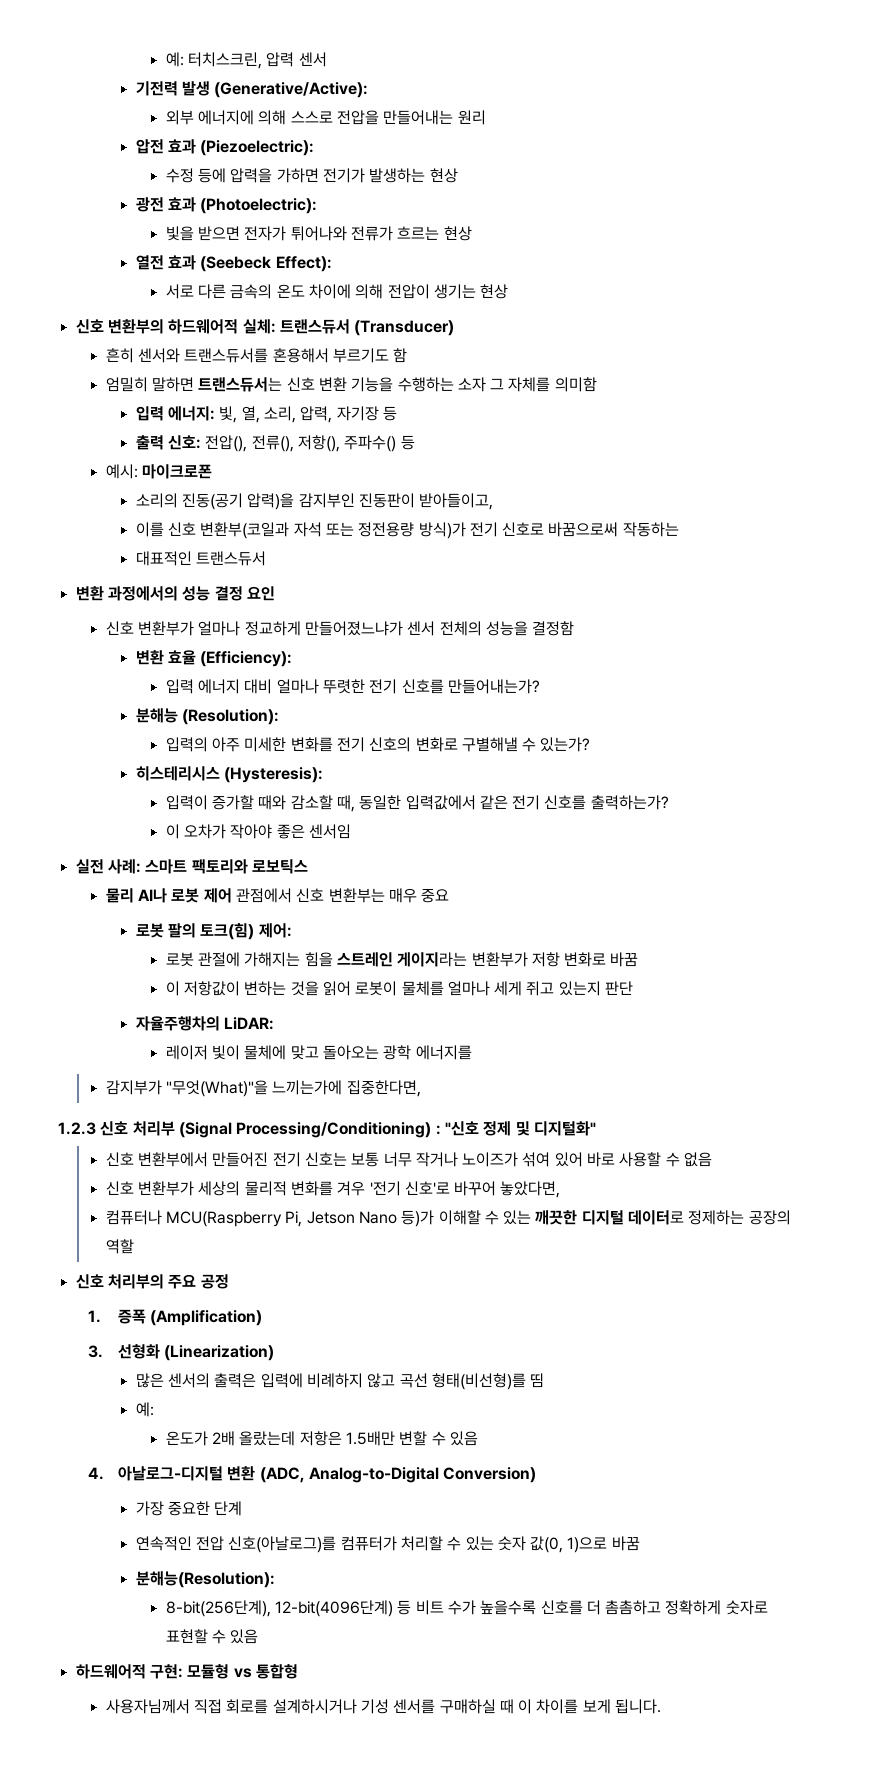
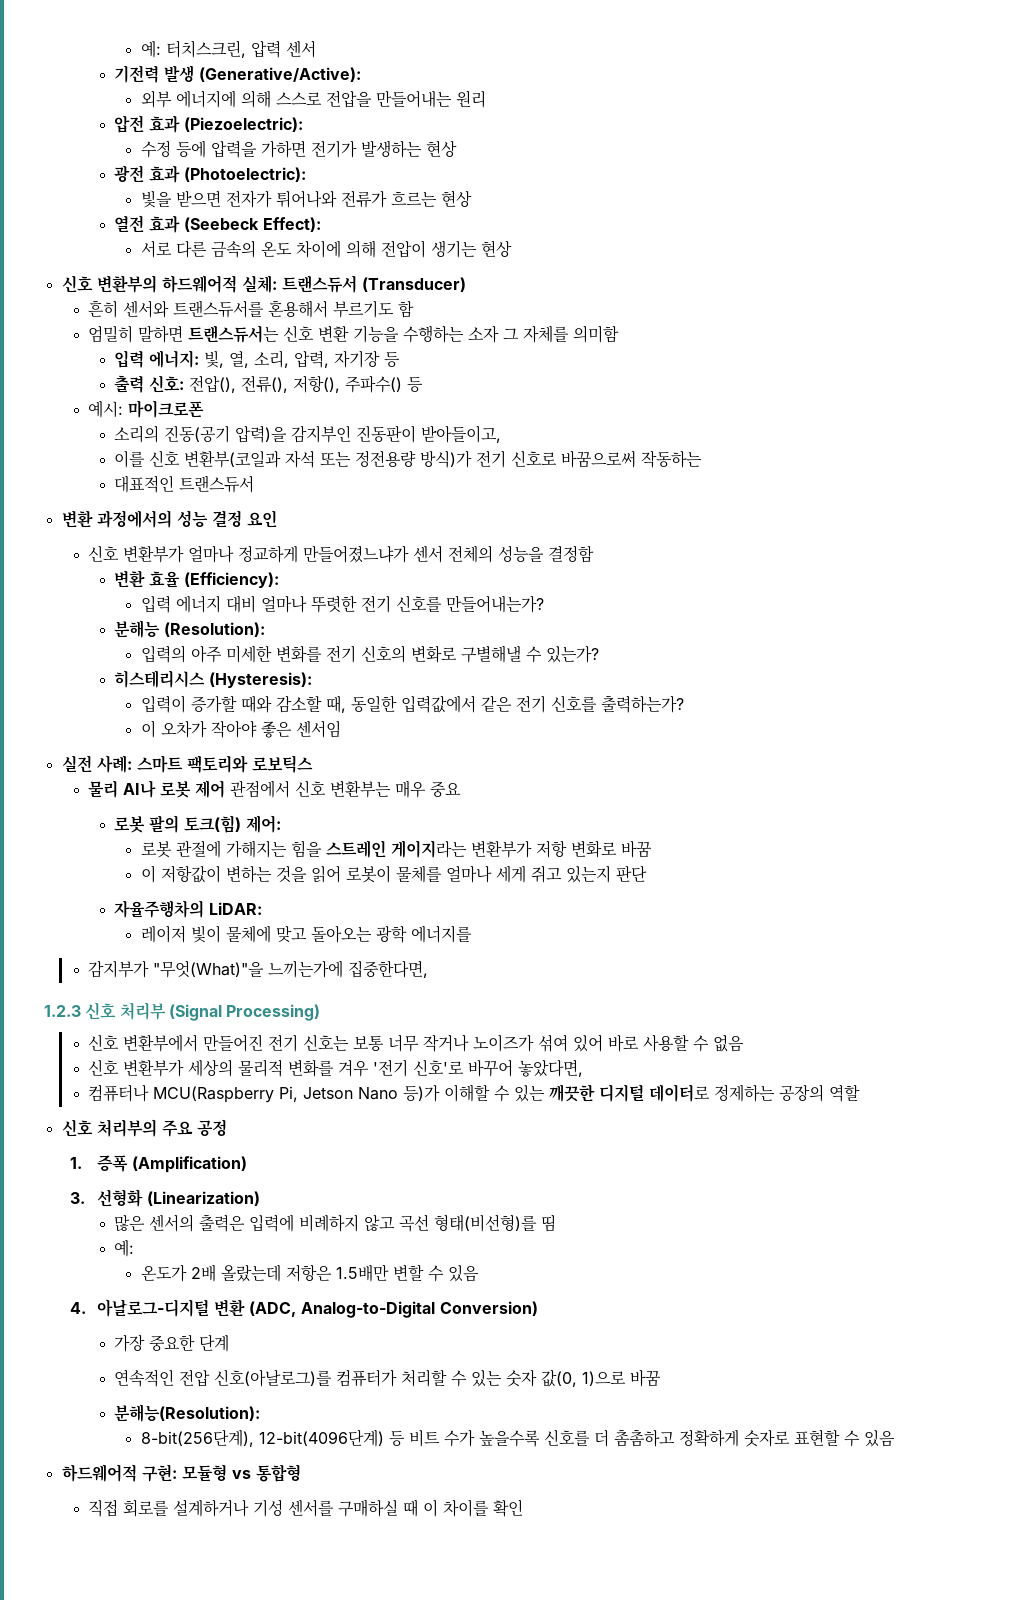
- 1.2.3 신호 처리부 (Signal Processing/Conditioning) : "신호 정제 및 디지털화"
+ 1.2.3 신호 처리부 (Signal Processing)
- 사용자님께서 직접 회로를 설계하시거나 기성 센서를 구매하실 때 이 차이를 보게 됩니다.
+ 직접 회로를 설계하거나 기성 센서를 구매하실 때 이 차이를 확인

